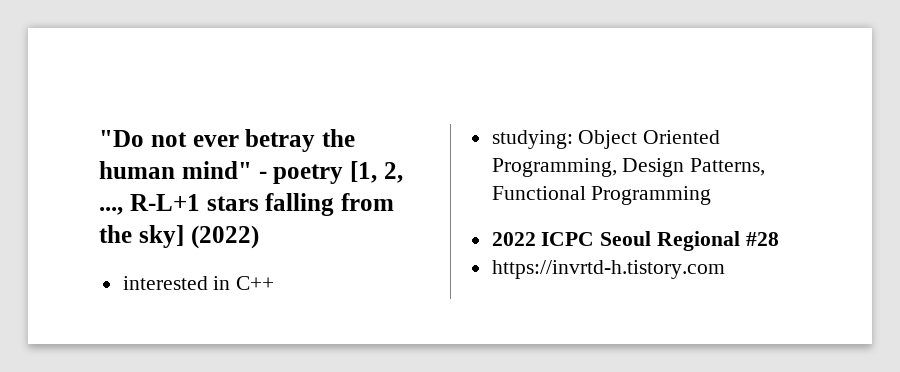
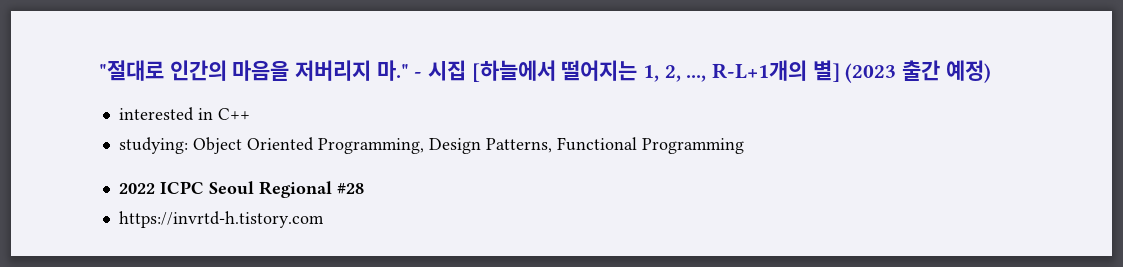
- "Do not ever betray the human mind" - poetry [1, 2, ..., R-L+1 stars falling from the sky] (2022)
+ "절대로 인간의 마음을 저버리지 마." - 시집 [하늘에서 떨어지는 1, 2, ..., R-L+1개의 별] (2023 출간 예정)

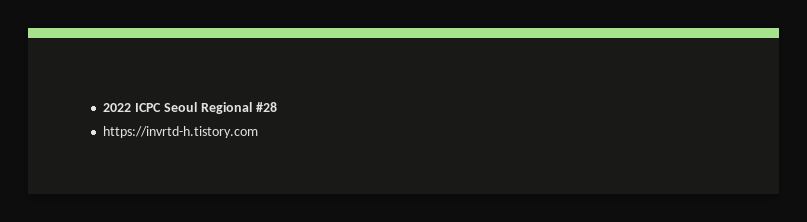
- "절대로 인간의 마음을 저버리지 마." - 시집 [하늘에서 떨어지는 1, 2, ..., R-L+1개의 별] (2023 출간 예정)
- interested in C++
- studying: Object Oriented Programming, Design Patterns, Functional Programming

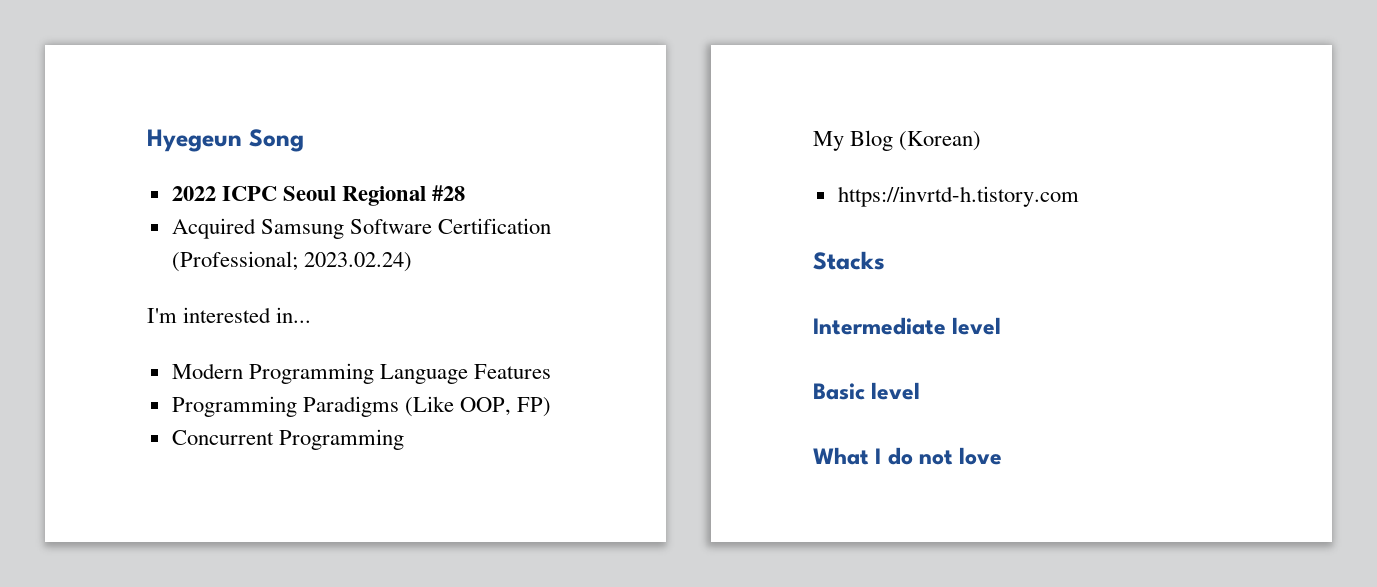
+ Hyegeun Song
+ Acquired Samsung Software Certification (Professional; 2023.02.24)
+ I'm interested in...
+ Modern Programming Language Features
+ Programming Paradigms (Like OOP, FP)
+ Concurrent Programming
+ My Blog (Korean)
  https://invrtd-h.tistory.com
+ Stacks
+ Intermediate level
+ Basic level
+ What I do not love

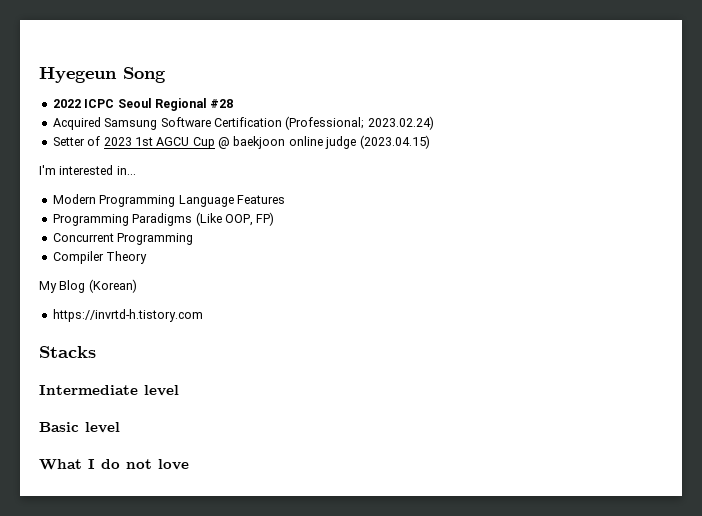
+ Setter of 2023 1st AGCU Cup @ baekjoon online judge (2023.04.15)
+ Compiler Theory

